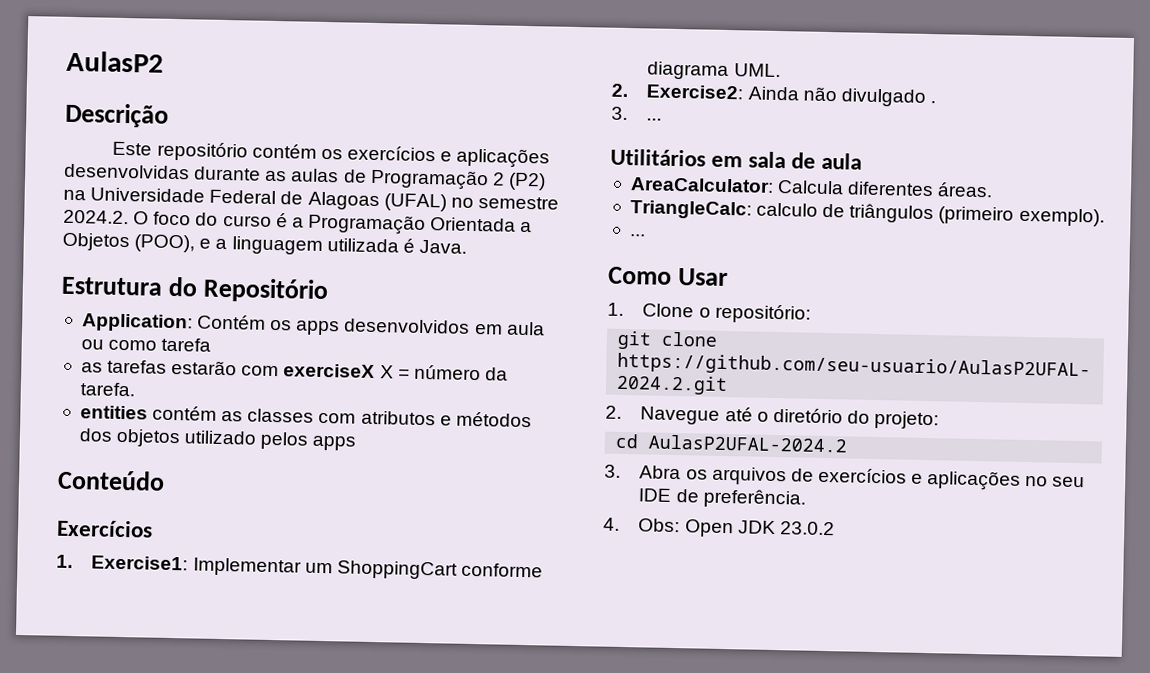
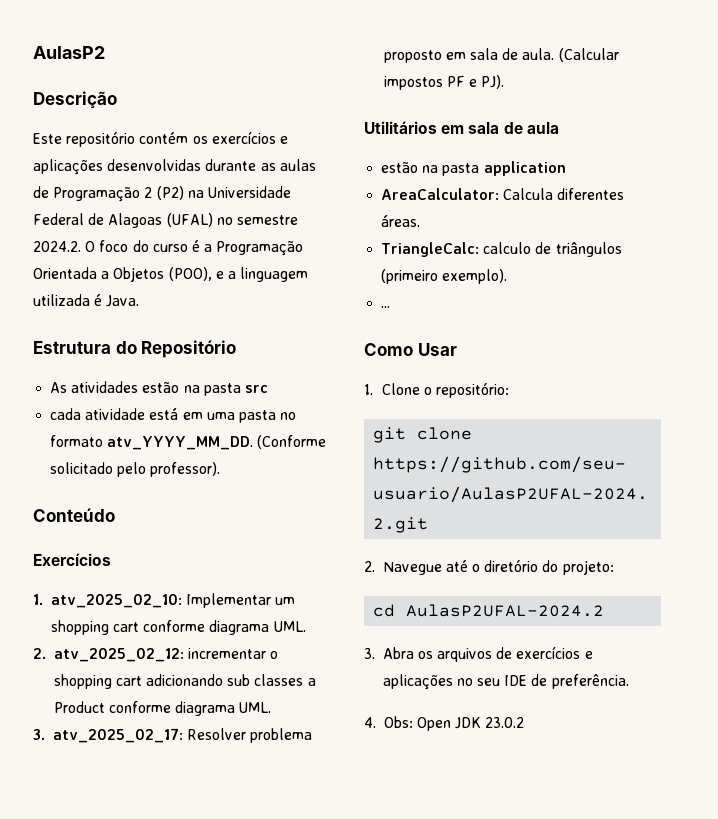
- Application: Contém os apps desenvolvidos em aula ou como tarefa
- as tarefas estarão com exerciseX X = número da tarefa.
- entities contém as classes com atributos e métodos dos objetos utilizado pelos apps
+ As atividades estão na pasta src
+ cada atividade está em uma pasta no formato atv_YYYY_MM_DD. (Conforme solicitado pelo professor).
- 1. Exercise1: Implementar um ShoppingCart conforme diagrama UML.
+ 1. atv_2025_02_10: Implementar um shopping cart conforme diagrama UML.
- 2. Exercise2: Ainda não divulgado .
- 3. ...
+ 2. atv_2025_02_12: incrementar o shopping cart adicionando sub classes a Product conforme diagrama UML.
+ 3. atv_2025_02_17: Resolver problema proposto em sala de aula. (Calcular impostos PF e PJ).
+ estão na pasta application

